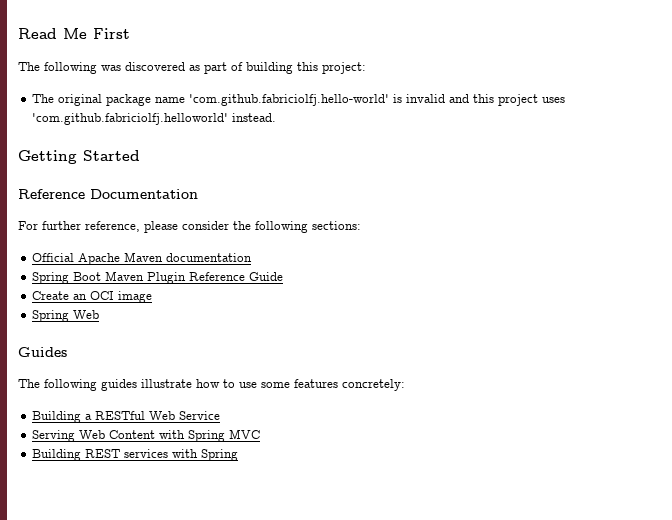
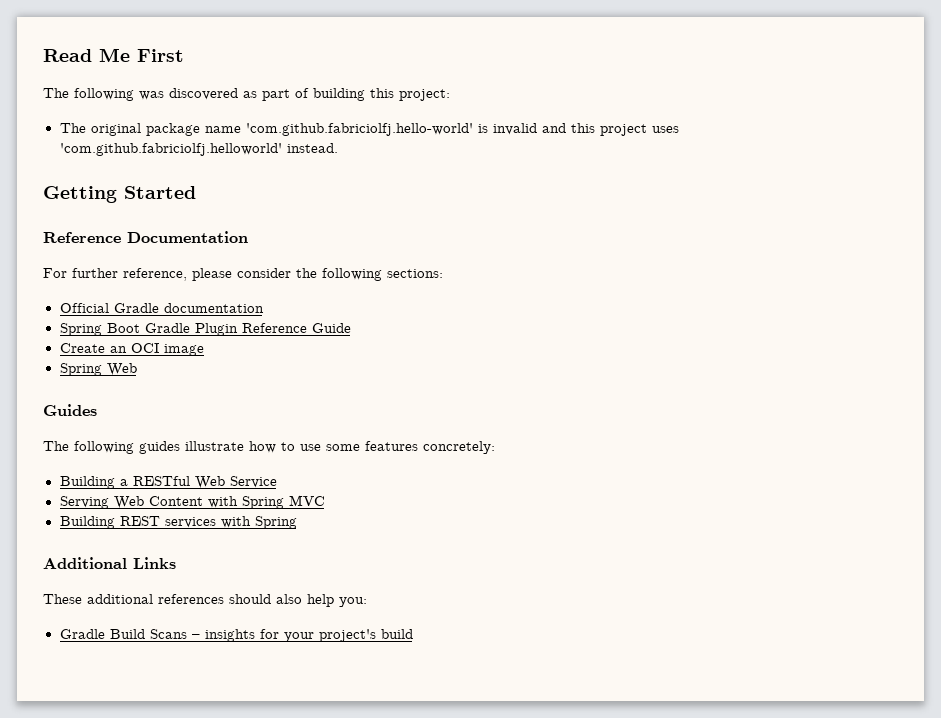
- Official Apache Maven documentation
+ Official Gradle documentation
- Spring Boot Maven Plugin Reference Guide
+ Spring Boot Gradle Plugin Reference Guide
+ Additional Links
+ These additional references should also help you:
+ Gradle Build Scans – insights for your project's build

